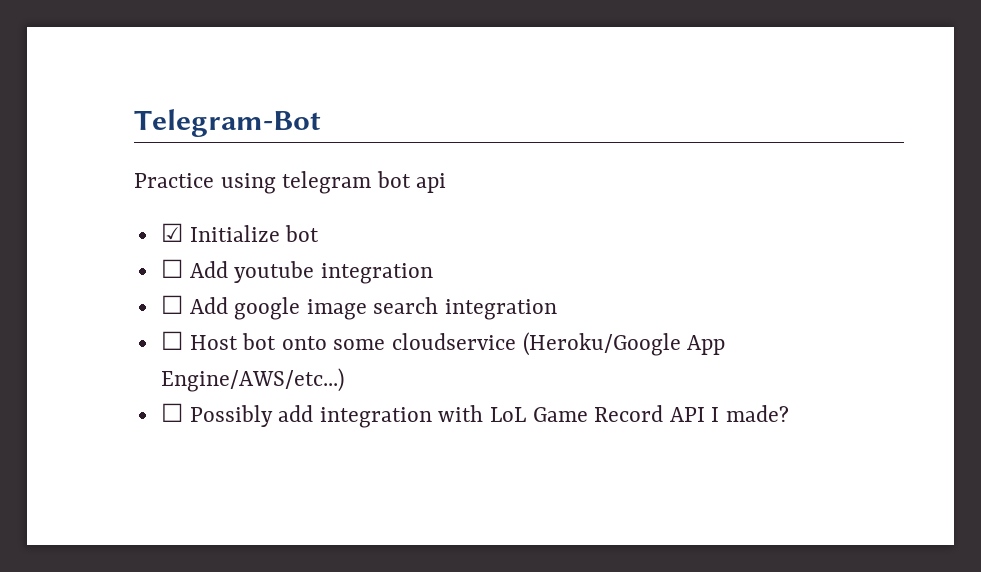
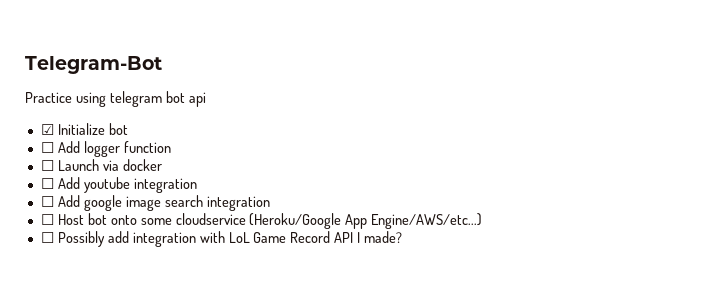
+ ☐ Add logger function
+ ☐ Launch via docker

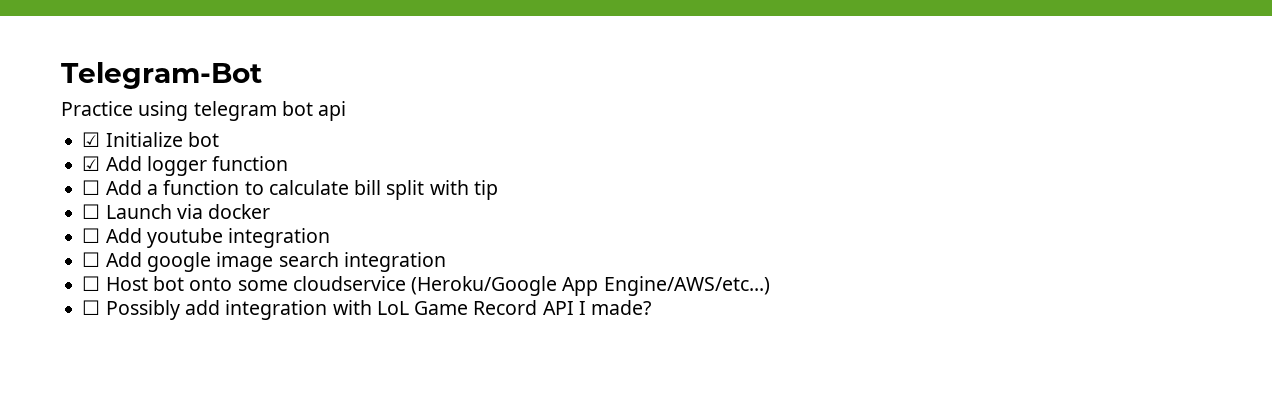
- ☐ Add logger function
+ ☑ Add logger function
+ ☐ Add a function to calculate bill split with tip

